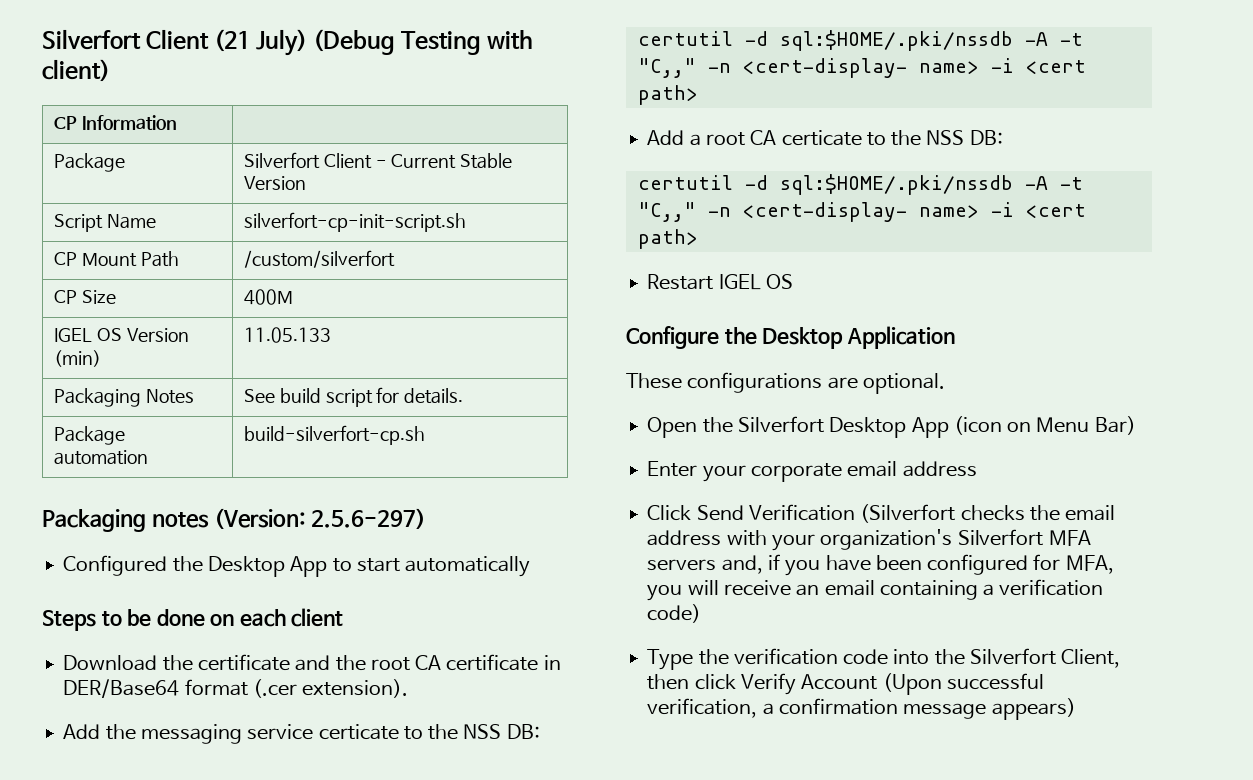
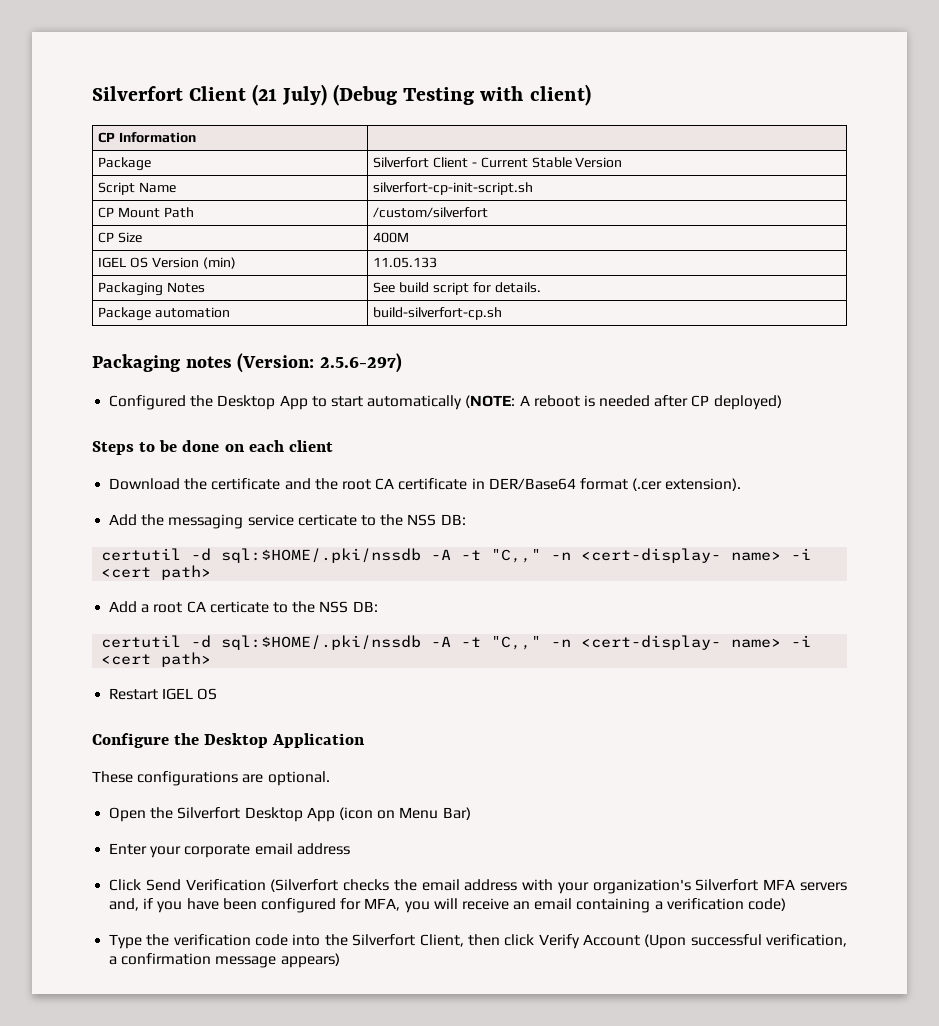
- Configured the Desktop App to start automatically
+ Configured the Desktop App to start automatically (NOTE: A reboot is needed after CP deployed)

